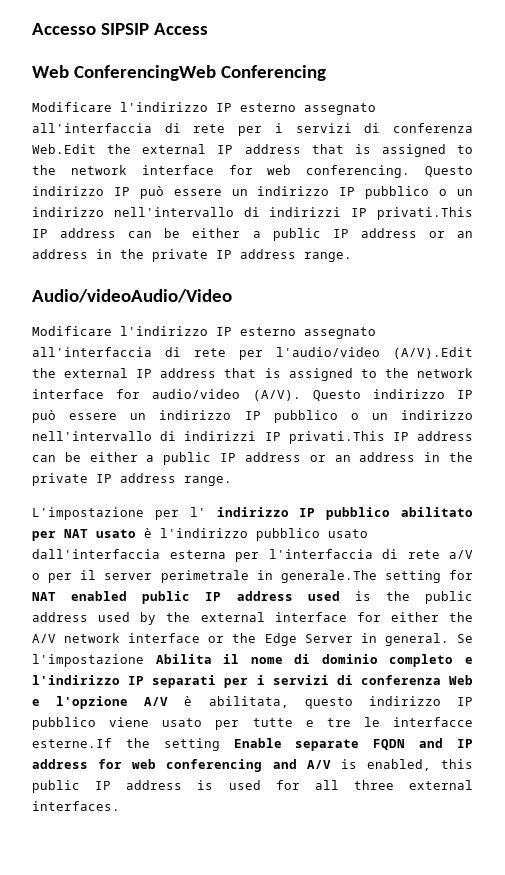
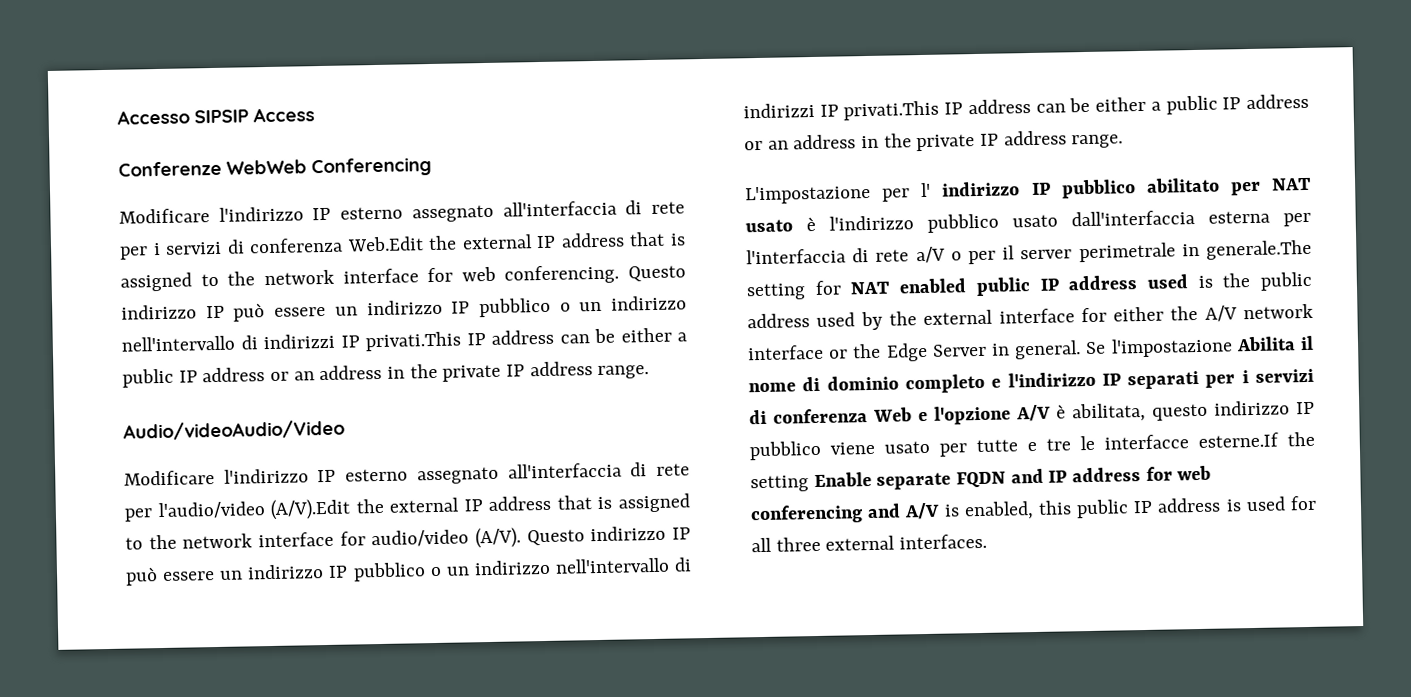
- Web ConferencingWeb Conferencing
+ Conferenze WebWeb Conferencing

